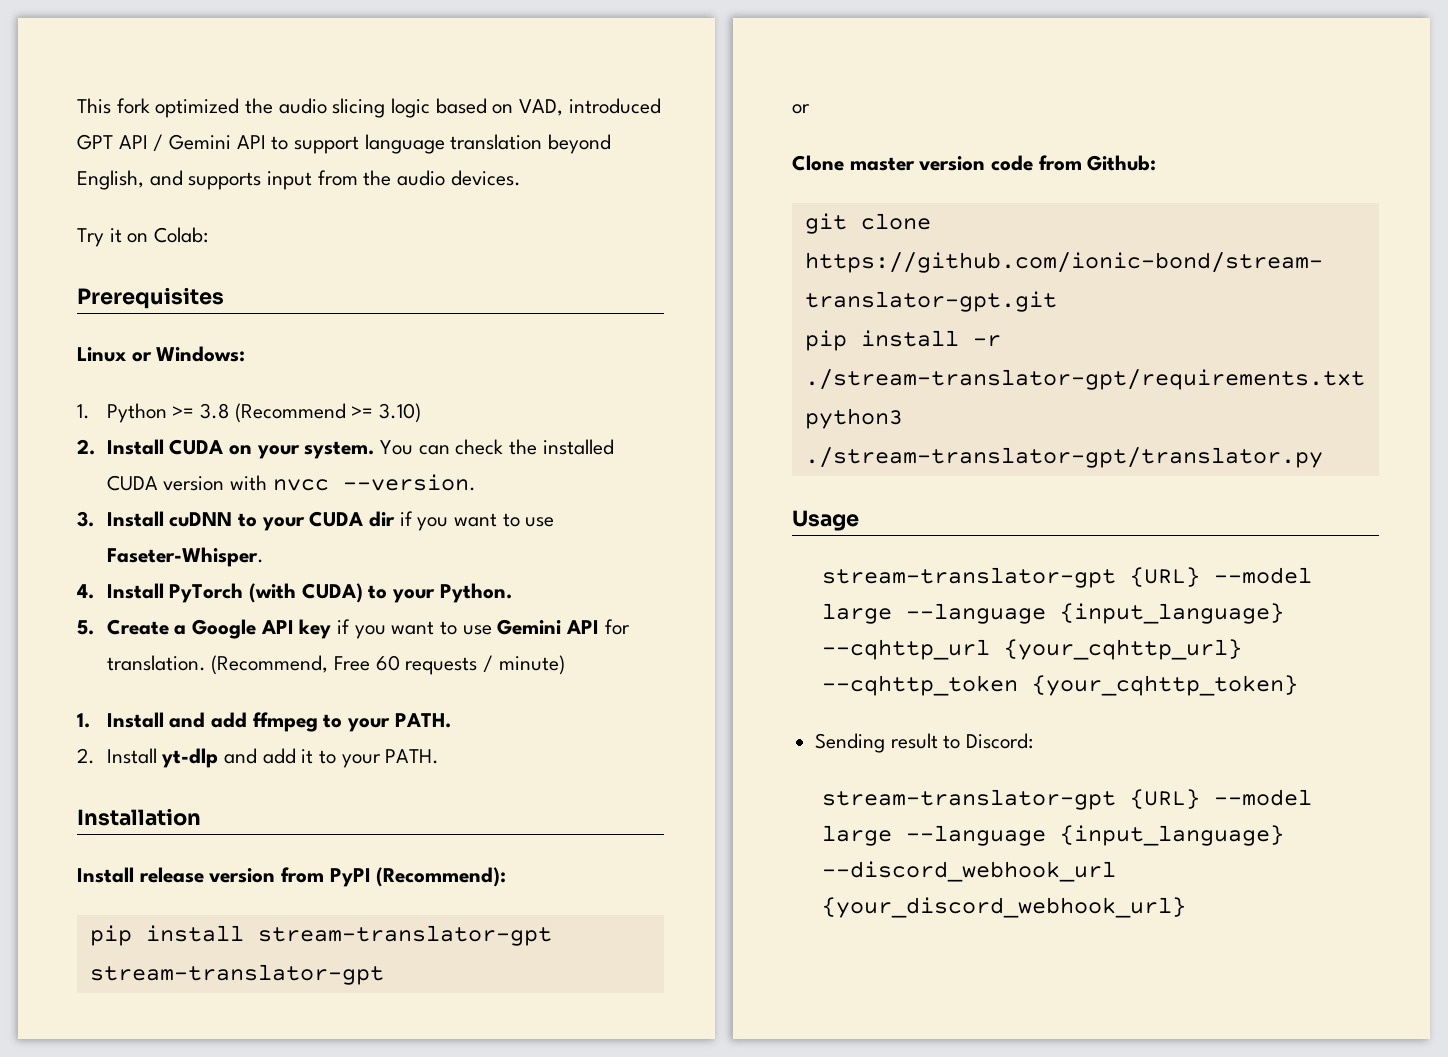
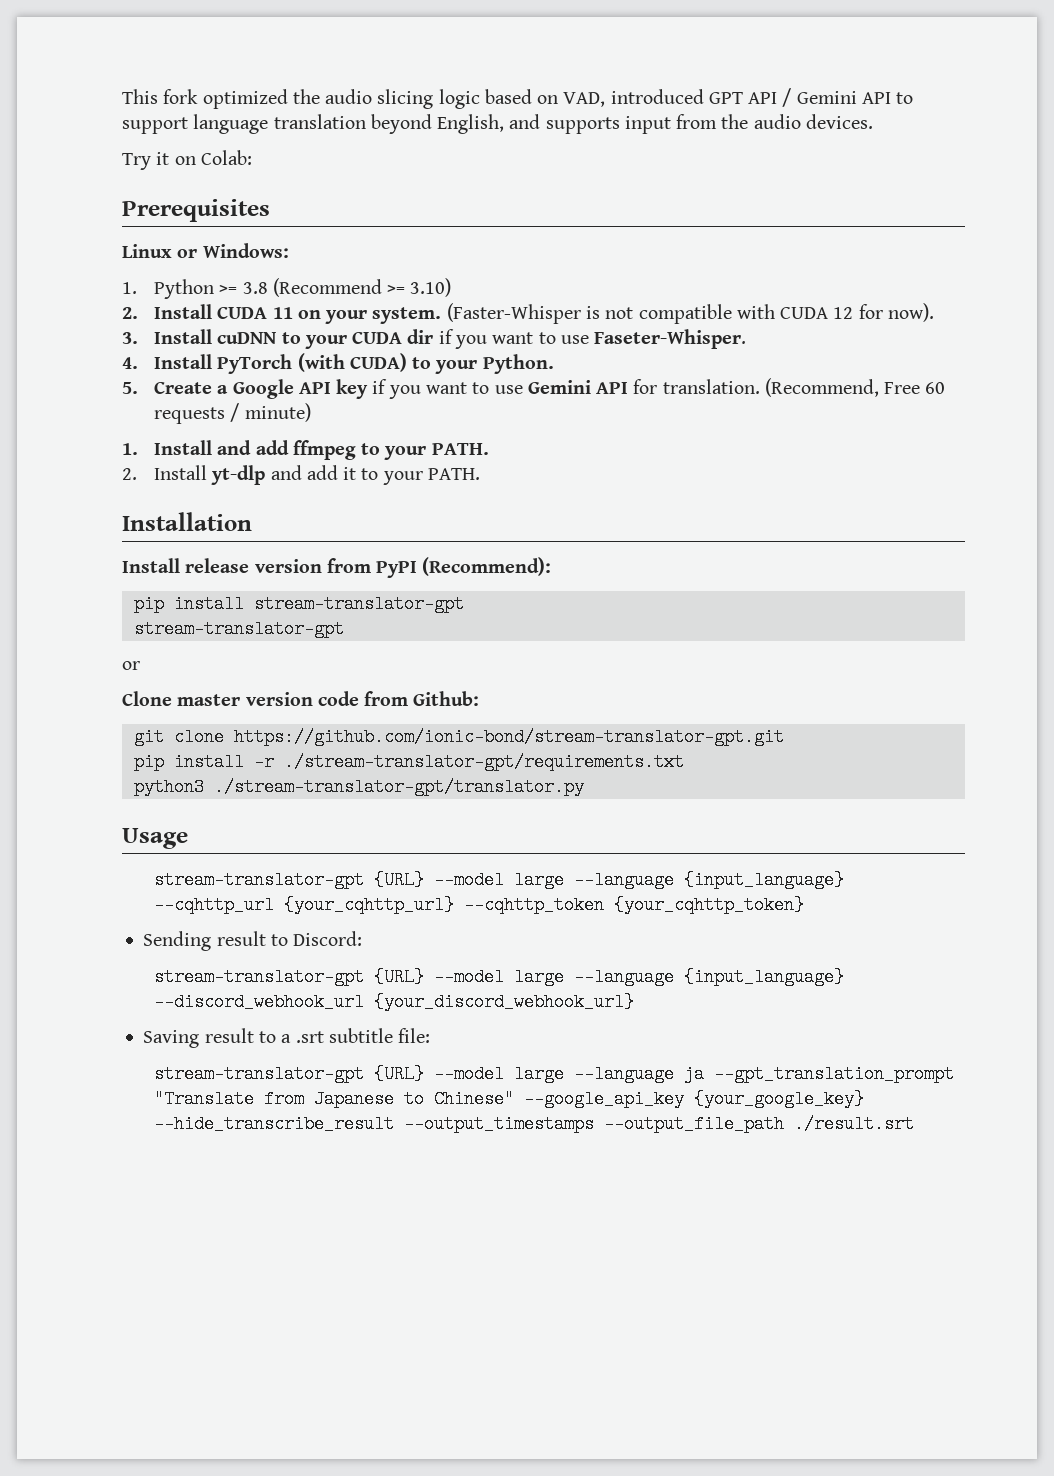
- 2. Install CUDA on your system.
+ 2. Install CUDA 11 on your system.
- You can check the installed CUDA version with nvcc --version.
+ (Faster-Whisper is not compatible with CUDA 12 for now).
+ Saving result to a .srt subtitle file:
+ stream-translator-gpt {URL} --model large --language ja --gpt_translation_prompt "Translate from Japanese to Chinese" --google_api_key {your_google_key} --hide_transcribe_result --output_timestamps --output_file_path ./result.srt

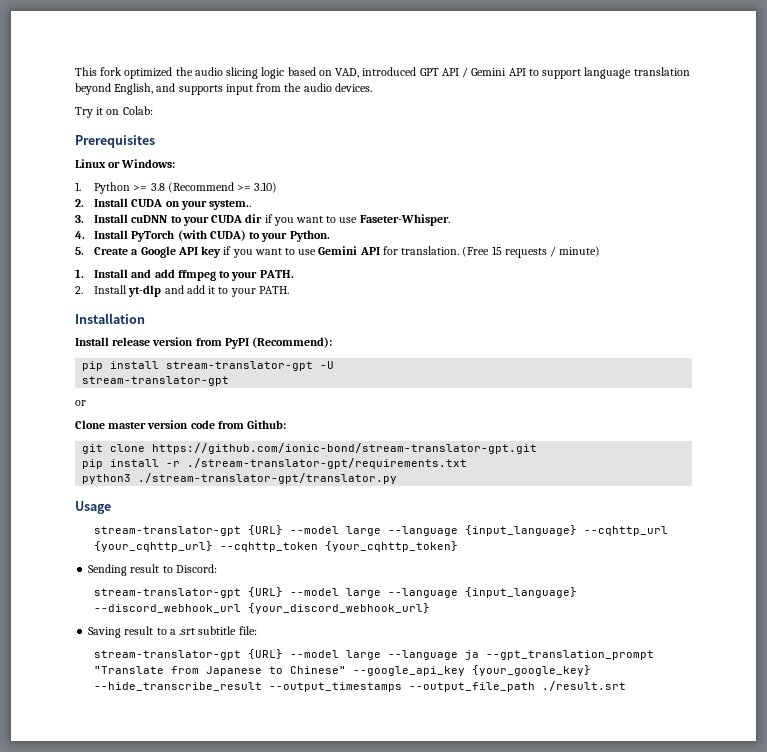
- 2. Install CUDA 11 on your system. (Faster-Whisper is not compatible with CUDA 12 for now).
+ 2. Install CUDA on your system..
- (Recommend, Free 60 requests / minute)
+ (Free 15 requests / minute)
- pip install stream-translator-gpt
+ pip install stream-translator-gpt -U

